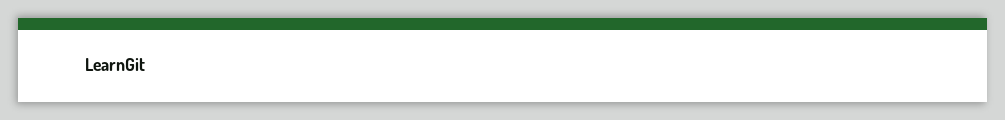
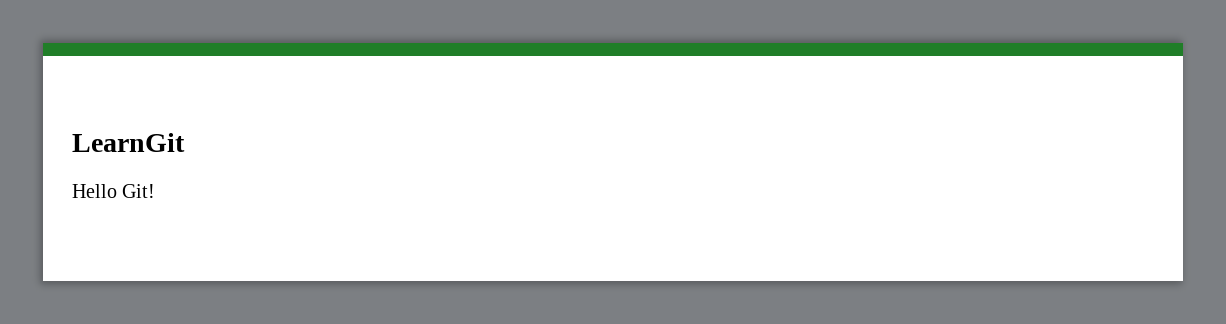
+ Hello Git!

